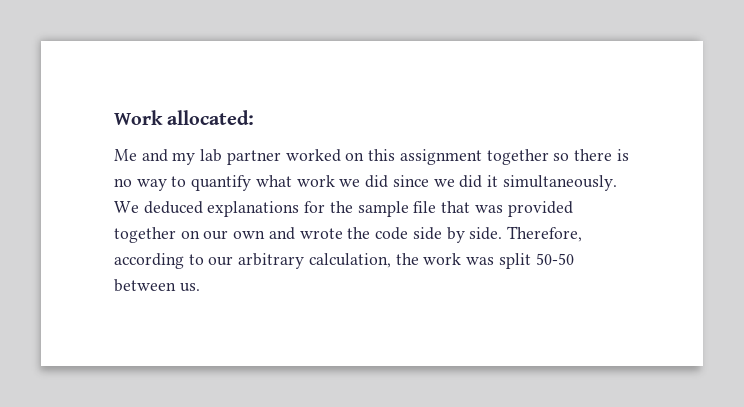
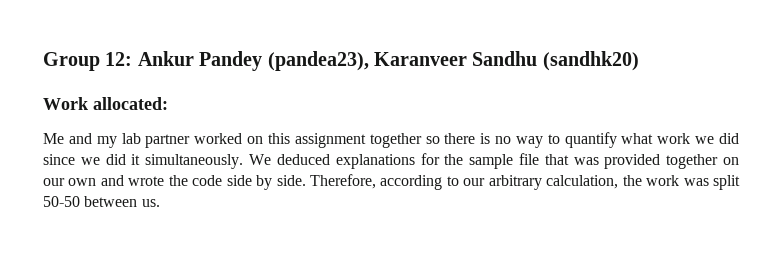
+ Group 12: Ankur Pandey (pandea23), Karanveer Sandhu (sandhk20)

